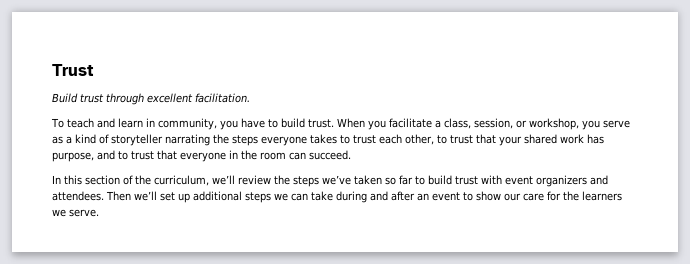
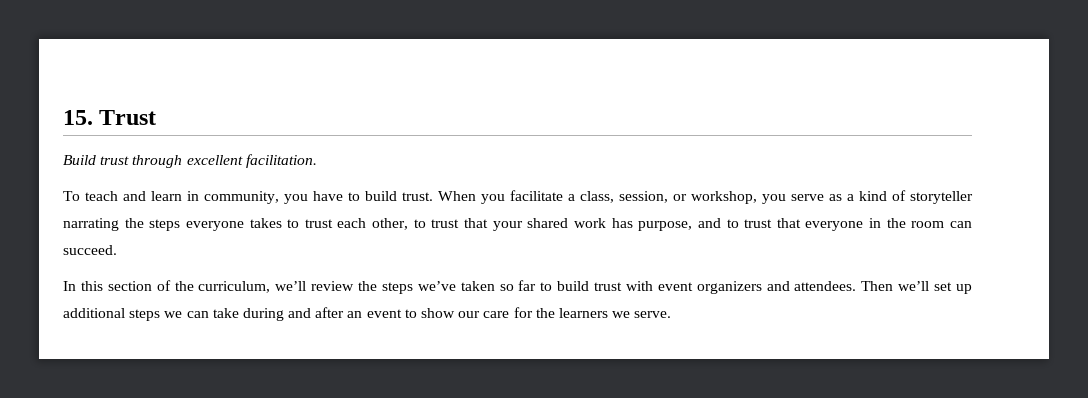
- Trust
+ 15. Trust

